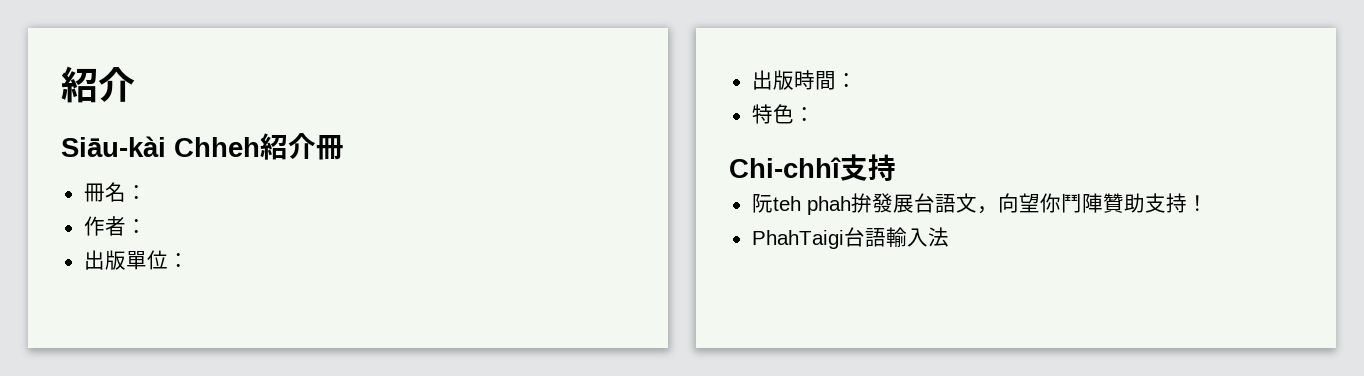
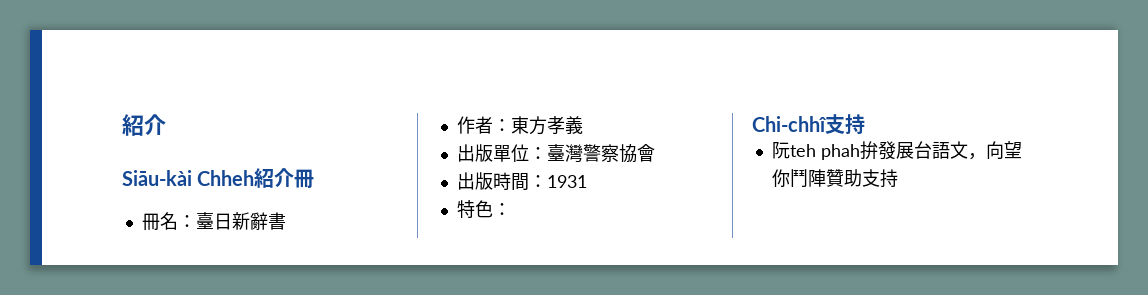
- 冊名：
+ 冊名：臺日新辭書
- 作者：
+ 作者：東方孝義
- 出版單位：
+ 出版單位：臺灣警察協會
- 出版時間：
+ 出版時間：1931
- 阮teh phah拚發展台語文，向望你鬥陣贊助支持！
- PhahTaigi台語輸入法
+ 阮teh phah拚發展台語文，向望你鬥陣贊助支持

